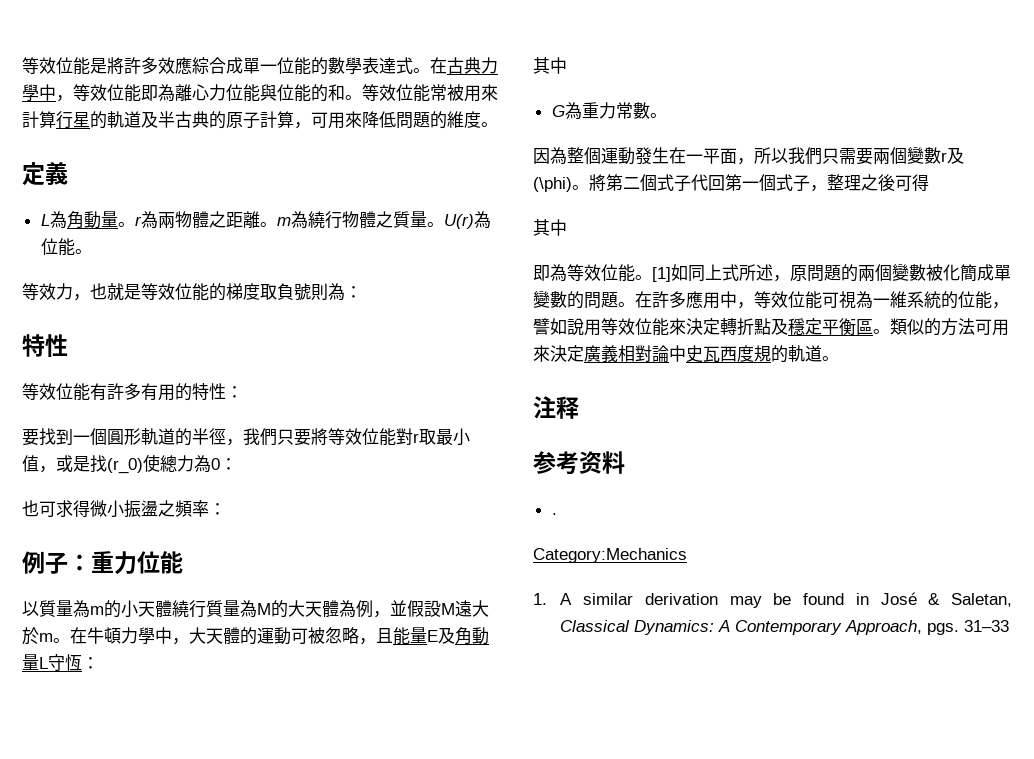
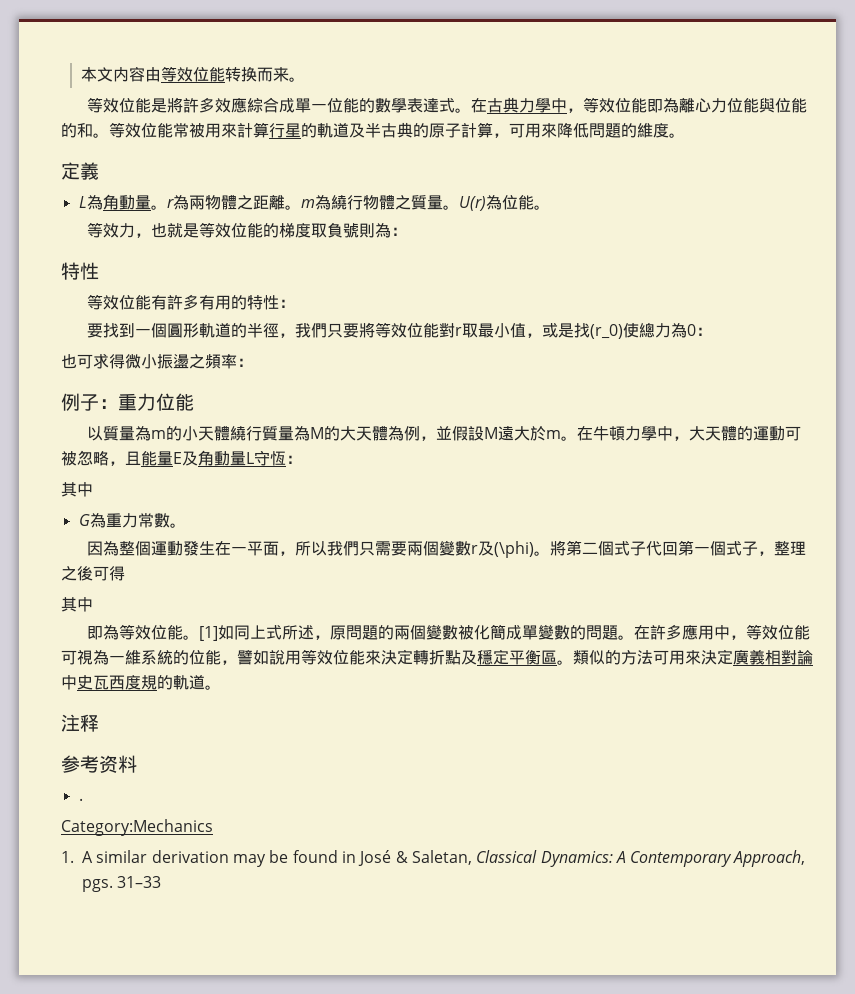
+ 本文内容由等效位能转换而来。

